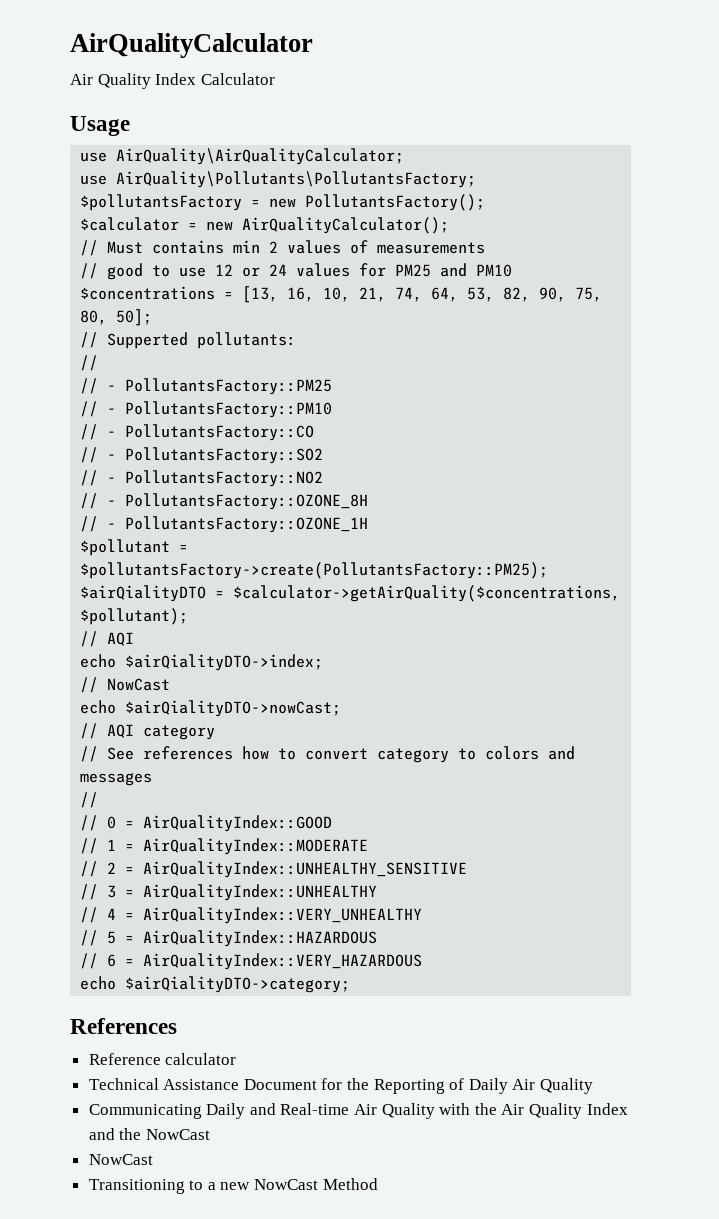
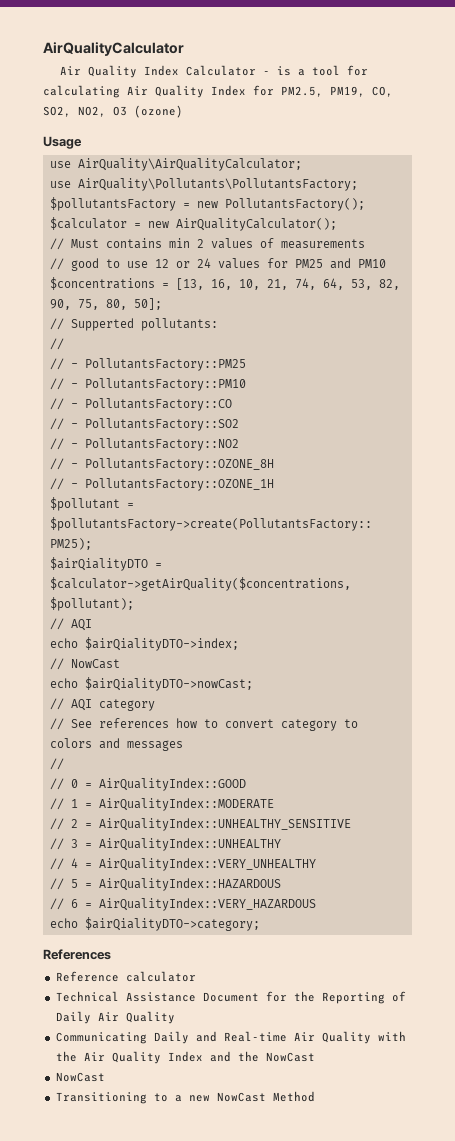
- Air Quality Index Calculator
+ Air Quality Index Calculator - is a tool for calculating Air Quality Index for PM2.5, PM19, CO, SO2, NO2, O3 (ozone)

